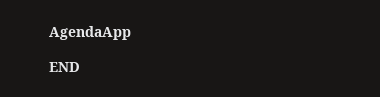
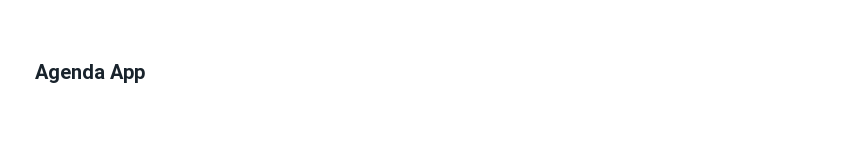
- AgendaApp
- END
+ Agenda App

